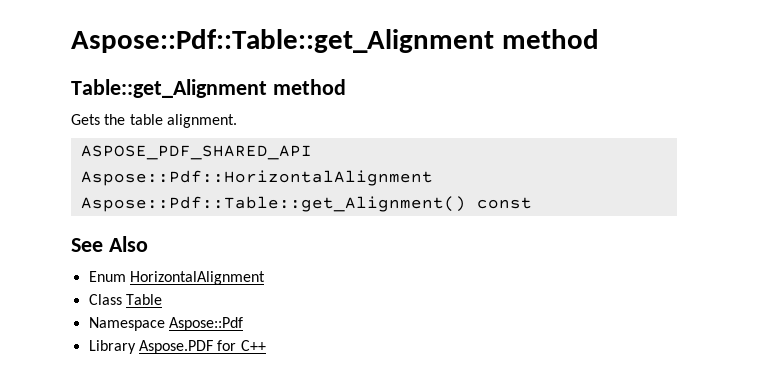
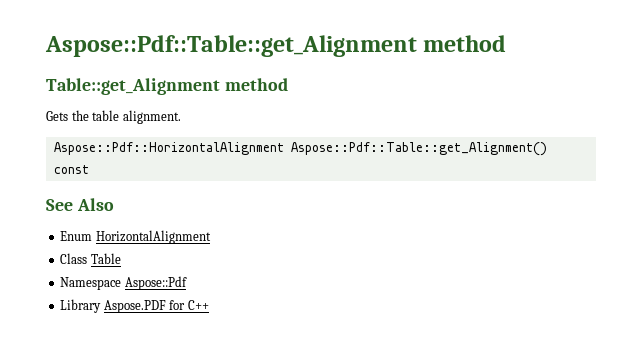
- ASPOSE_PDF_SHARED_API Aspose::Pdf::HorizontalAlignment Aspose::Pdf::Table::get_Alignment() const
+ Aspose::Pdf::HorizontalAlignment Aspose::Pdf::Table::get_Alignment() const

